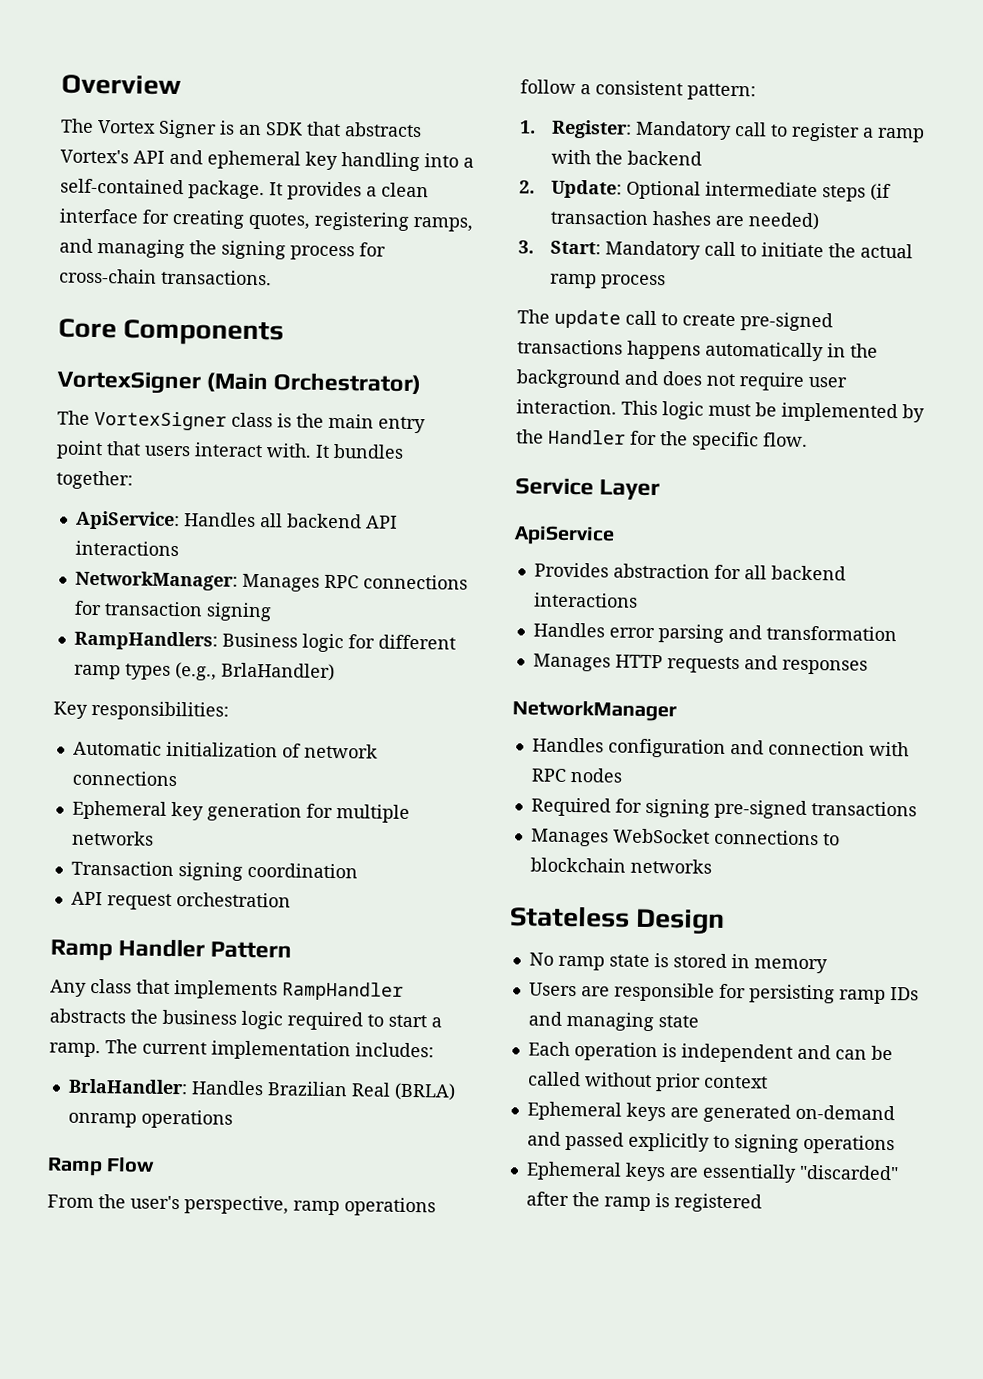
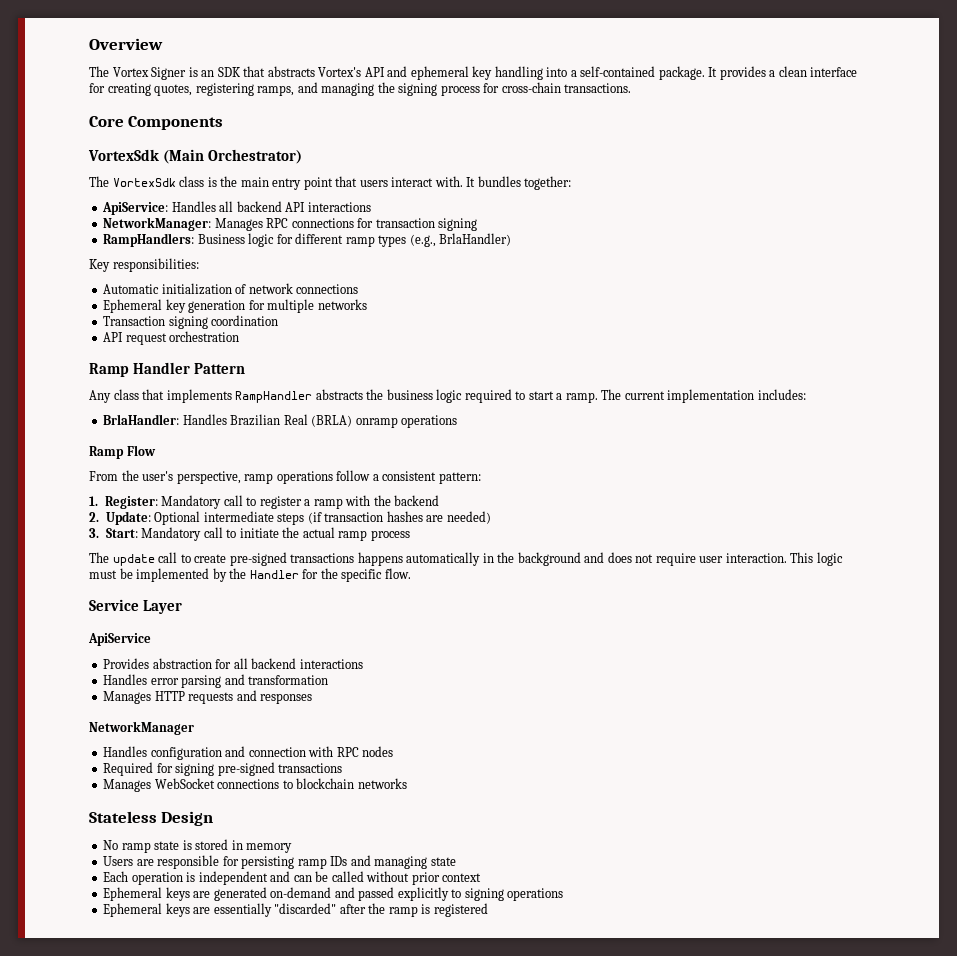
- VortexSigner (Main Orchestrator)
+ VortexSdk (Main Orchestrator)
- The VortexSigner class is the main entry point that users interact with.
+ The VortexSdk class is the main entry point that users interact with.

